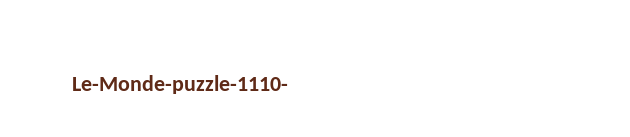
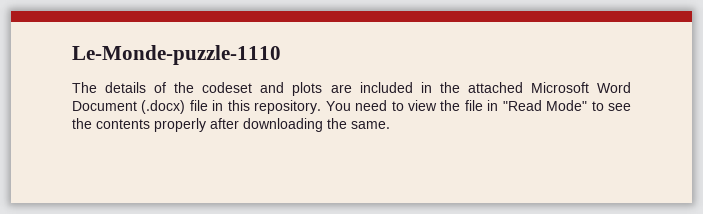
- Le-Monde-puzzle-1110-
+ Le-Monde-puzzle-1110
+ The details of the codeset and plots are included in the attached Microsoft Word Document (.docx) file in this repository. You need to view the file in "Read Mode" to see the contents properly after downloading the same.

